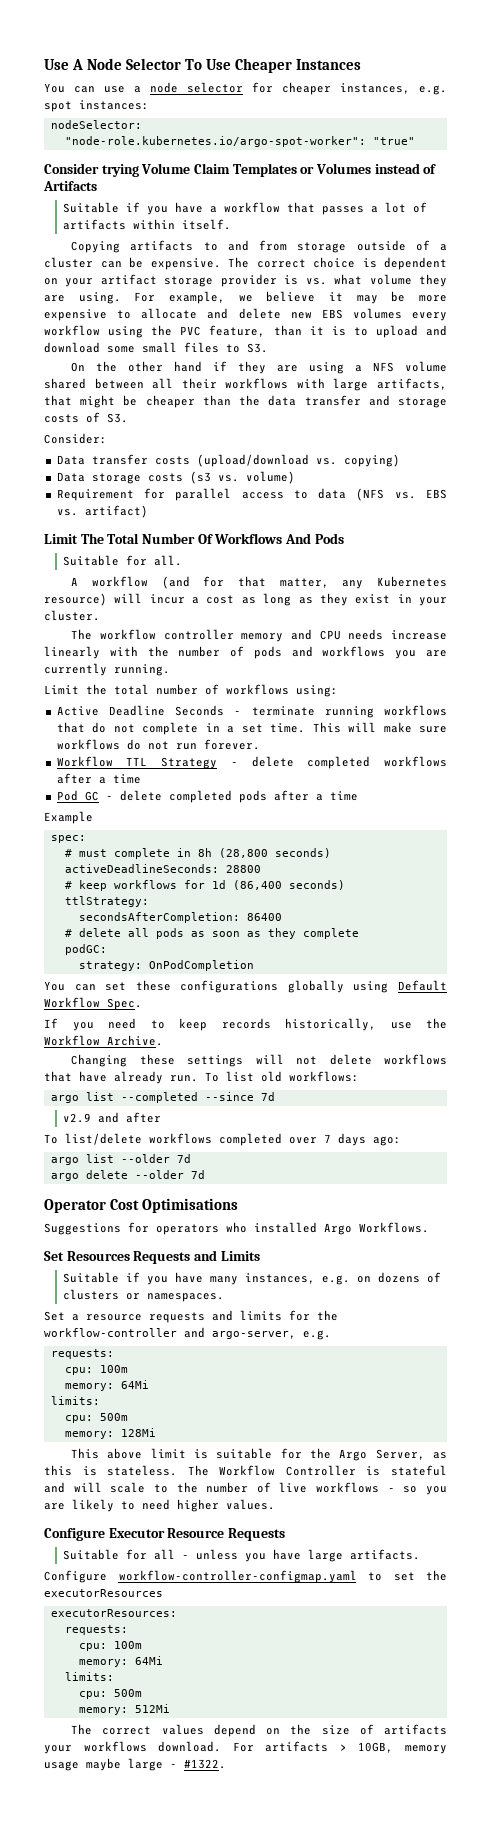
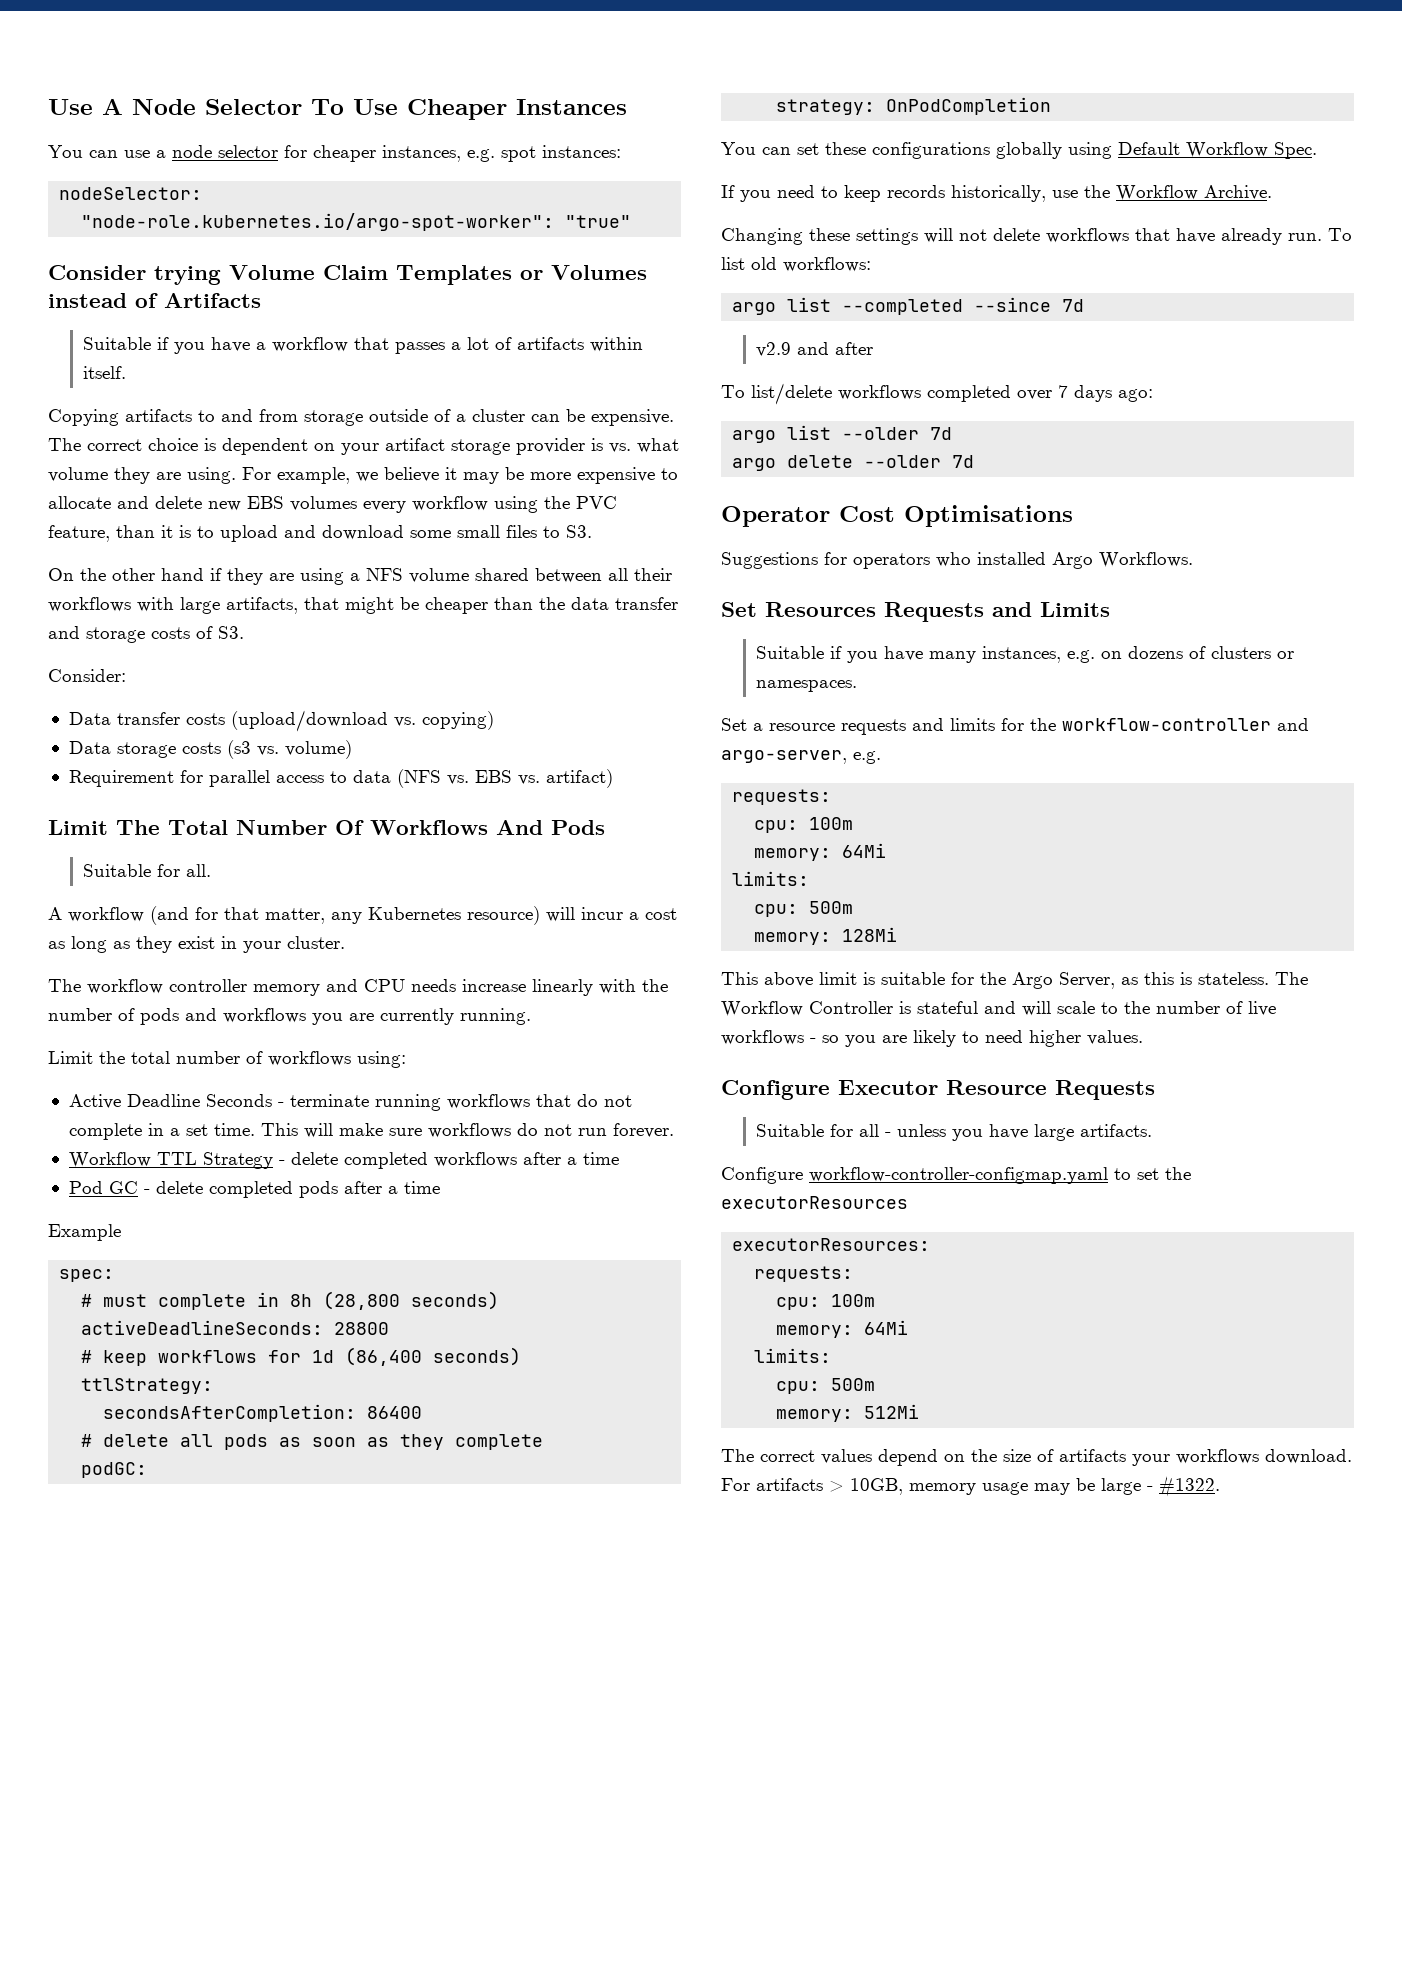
- For artifacts > 10GB, memory usage maybe large - #1322.
+ For artifacts > 10GB, memory usage may be large - #1322.

